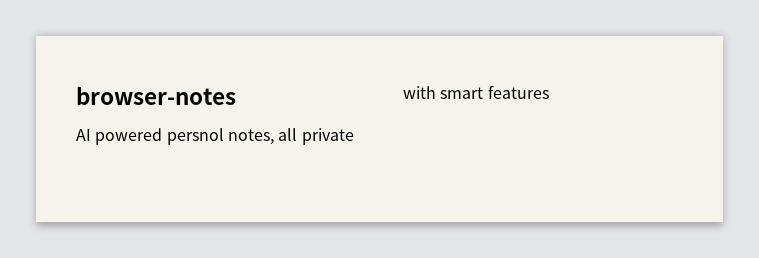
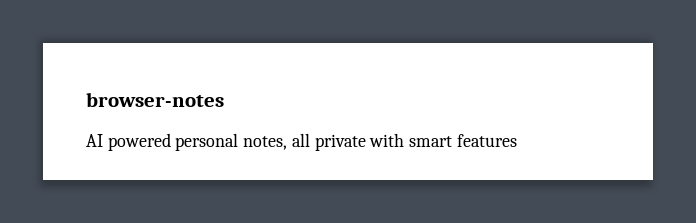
- AI powered persnol notes, all private with smart features
+ AI powered personal notes, all private with smart features

